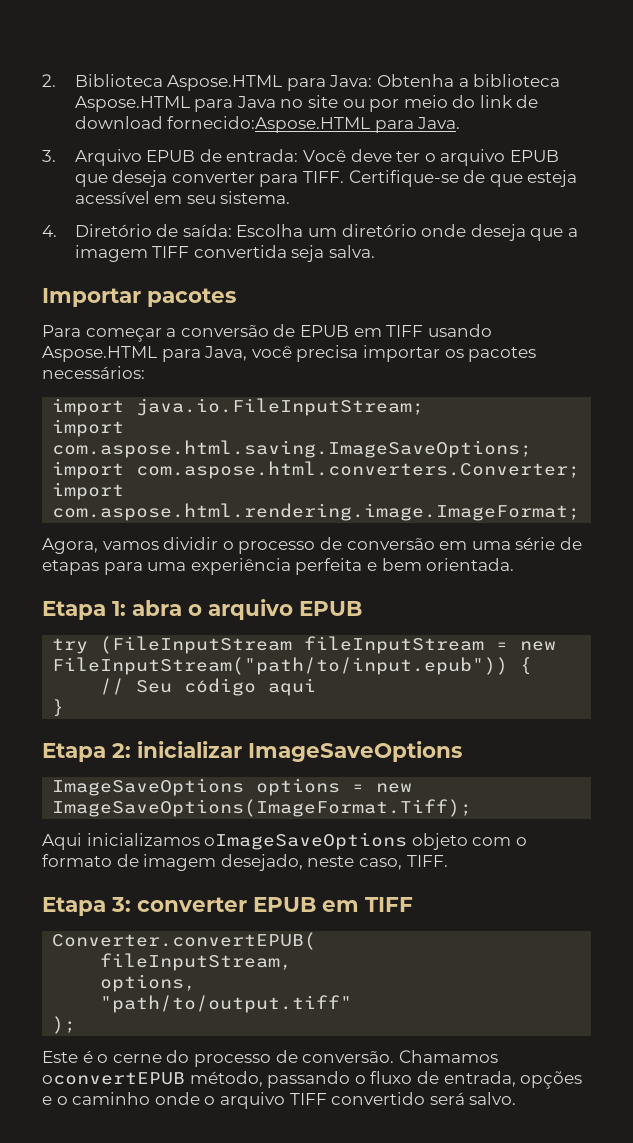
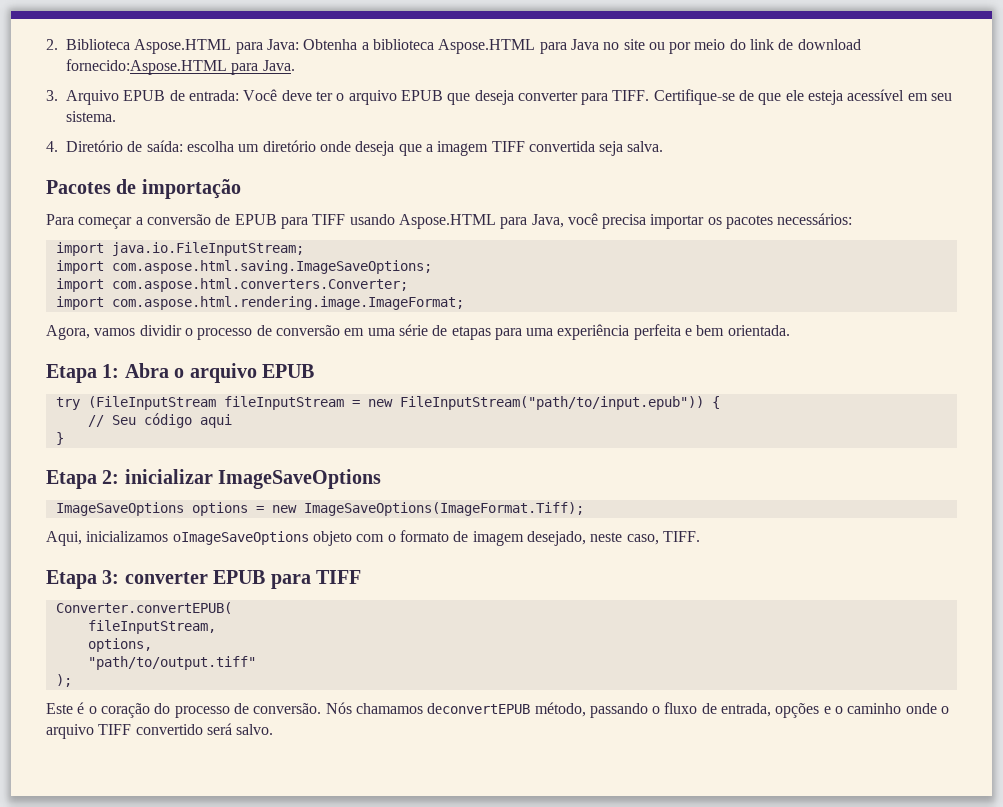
- Certifique-se de que esteja acessível em seu sistema.
+ Certifique-se de que ele esteja acessível em seu sistema.
- 4. Diretório de saída: Escolha um diretório onde deseja que a imagem TIFF convertida seja salva.
+ 4. Diretório de saída: escolha um diretório onde deseja que a imagem TIFF convertida seja salva.
- Importar pacotes
+ Pacotes de importação
- Para começar a conversão de EPUB em TIFF usando Aspose.HTML para Java, você precisa importar os pacotes necessários:
+ Para começar a conversão de EPUB para TIFF usando Aspose.HTML para Java, você precisa importar os pacotes necessários:
- Etapa 1: abra o arquivo EPUB
+ Etapa 1: Abra o arquivo EPUB
- Aqui inicializamos oImageSaveOptions objeto com o formato de imagem desejado, neste caso, TIFF.
+ Aqui, inicializamos oImageSaveOptions objeto com o formato de imagem desejado, neste caso, TIFF.
- Etapa 3: converter EPUB em TIFF
+ Etapa 3: converter EPUB para TIFF
- Este é o cerne do processo de conversão.
+ Este é o coração do processo de conversão.
- Chamamos oconvertEPUB método, passando o fluxo de entrada, opções e o caminho onde o arquivo TIFF convertido será salvo.
+ Nós chamamos deconvertEPUB método, passando o fluxo de entrada, opções e o caminho onde o arquivo TIFF convertido será salvo.

